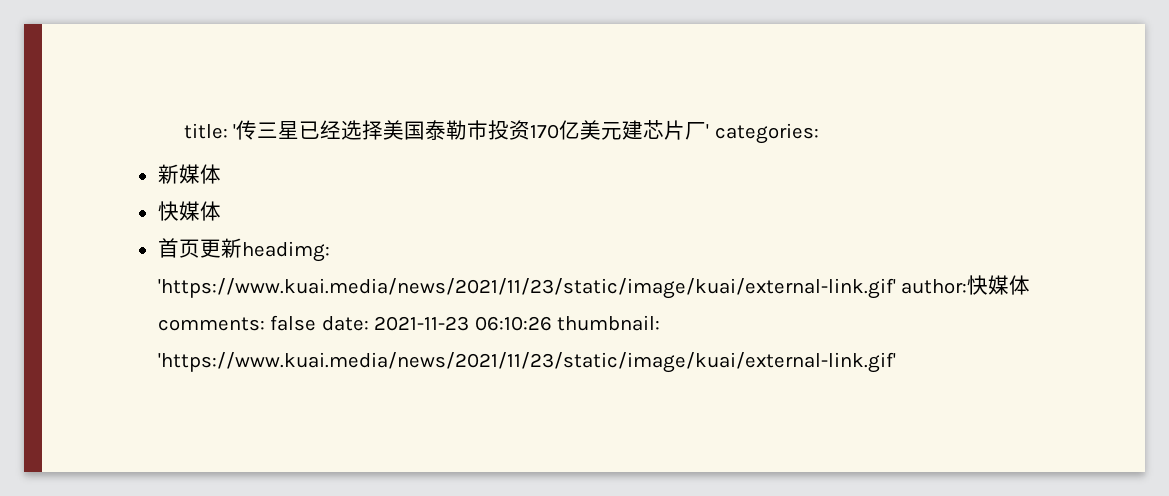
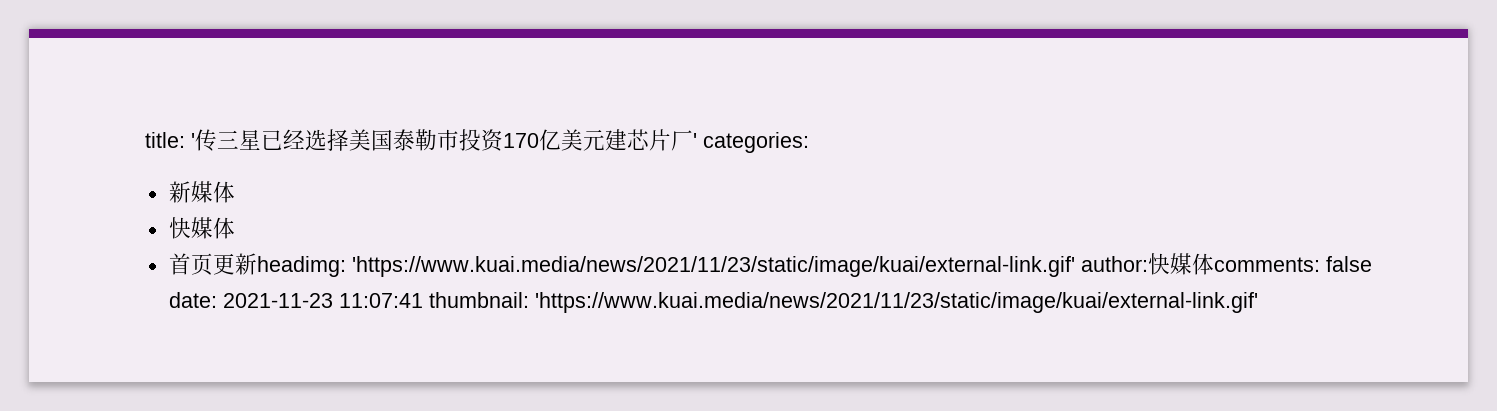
- 首页更新headimg: 'https://www.kuai.media/news/2021/11/23/static/image/kuai/external-link.gif' author:快媒体comments: false date: 2021-11-23 06:10:26 thumbnail: 'https://www.kuai.media/news/2021/11/23/static/image/kuai/external-link.gif'
+ 首页更新headimg: 'https://www.kuai.media/news/2021/11/23/static/image/kuai/external-link.gif' author:快媒体comments: false date: 2021-11-23 11:07:41 thumbnail: 'https://www.kuai.media/news/2021/11/23/static/image/kuai/external-link.gif'

